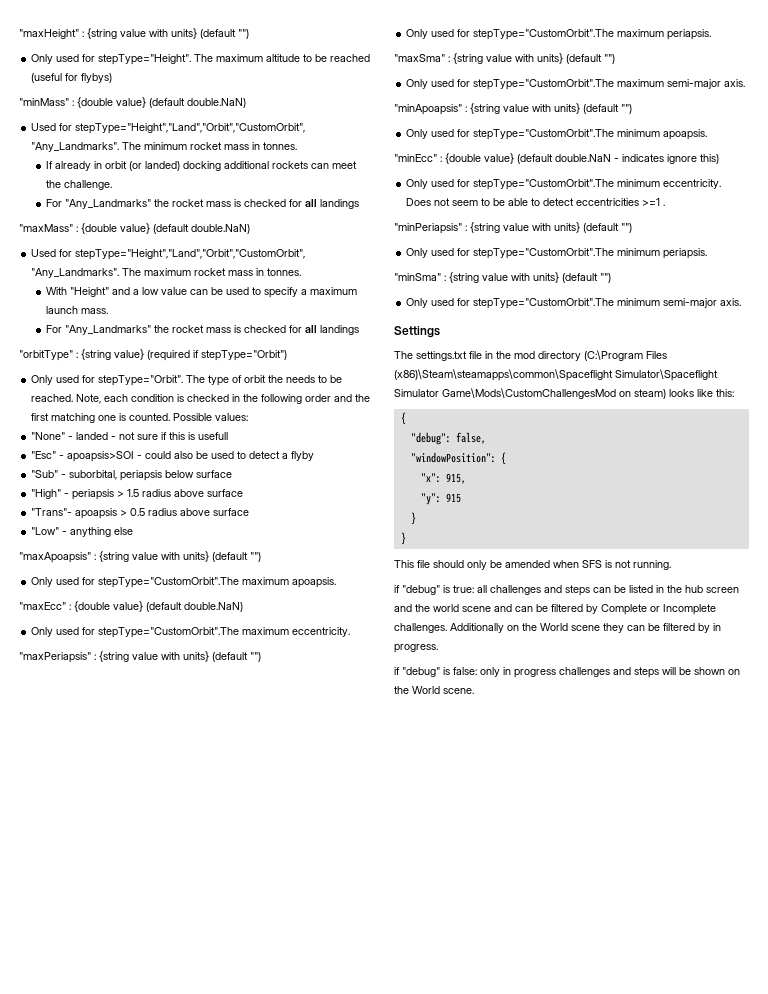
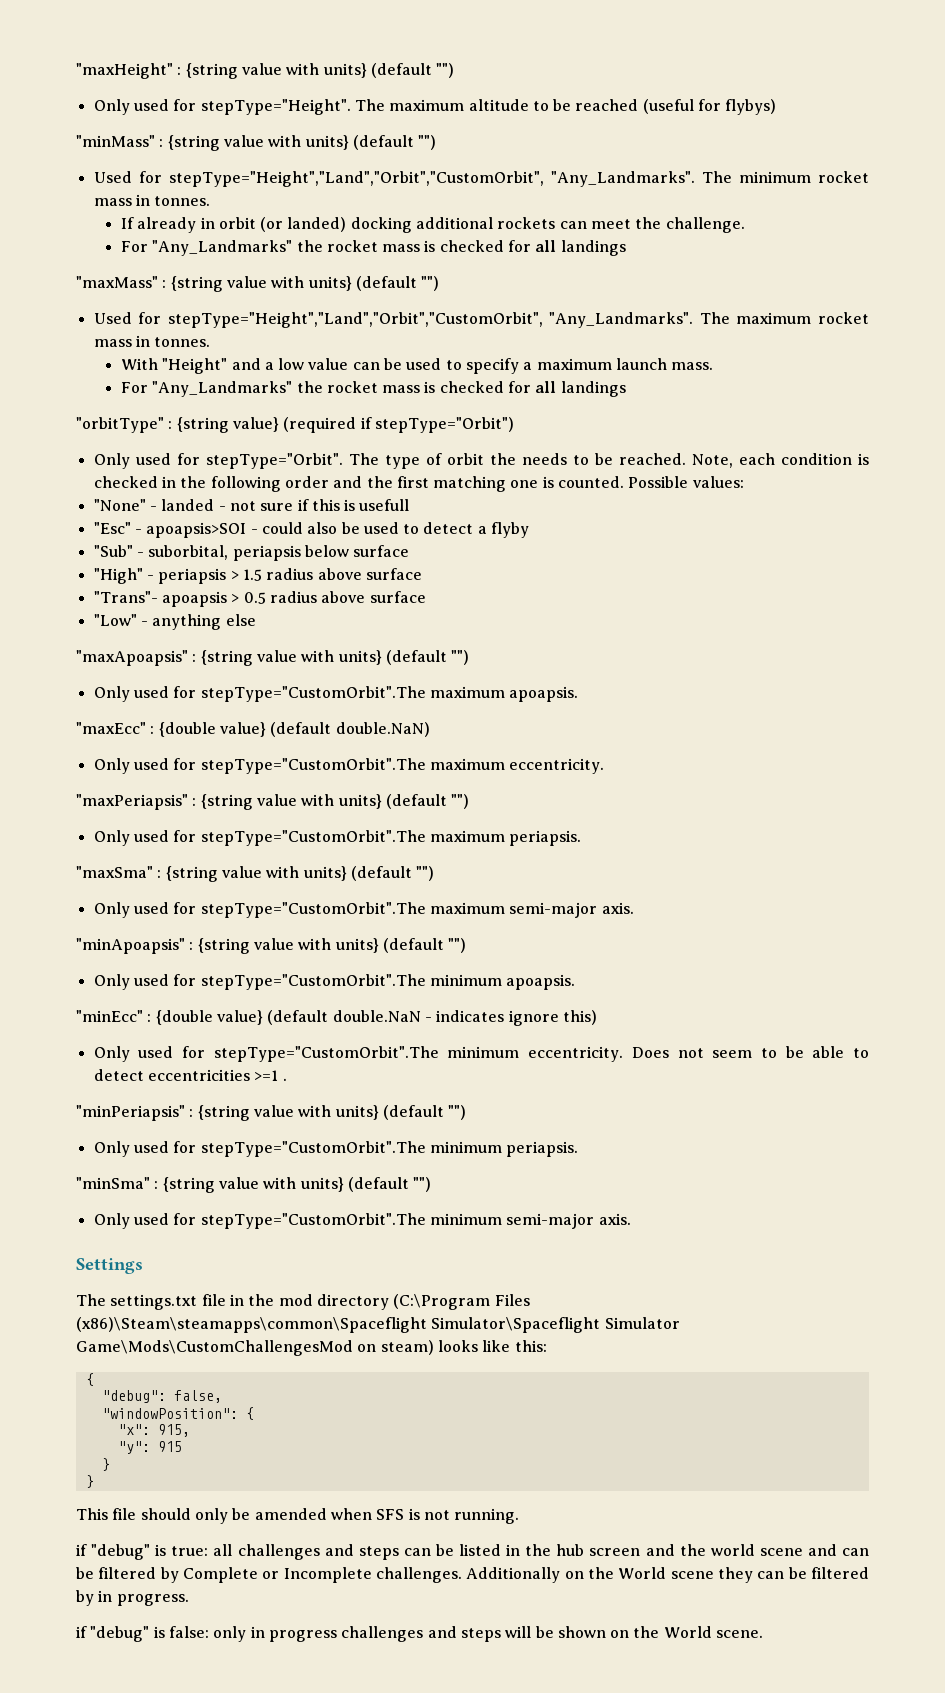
- "minMass" : {double value} (default double.NaN)
+ "minMass" : {string value with units} (default "")
- "maxMass" : {double value} (default double.NaN)
+ "maxMass" : {string value with units} (default "")

